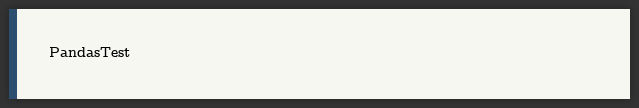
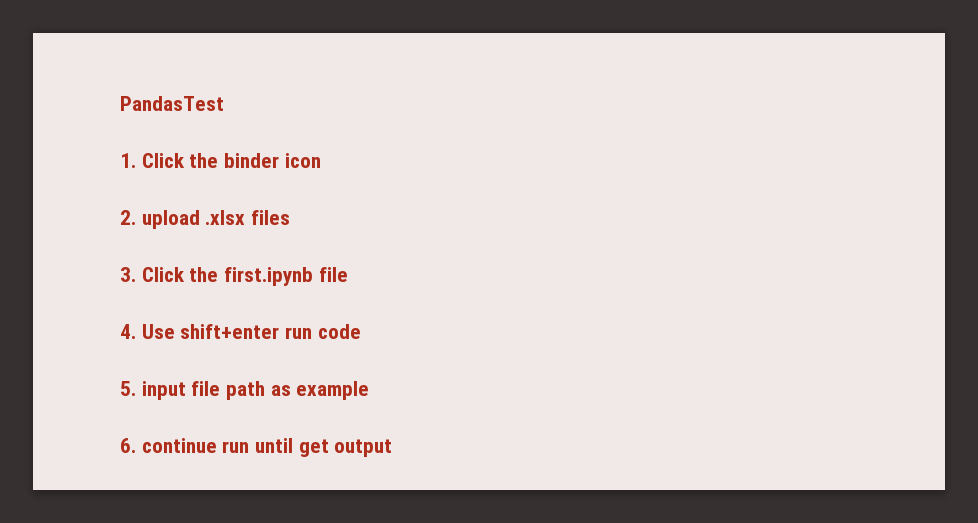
+ 1. Click the binder icon
+ 2. upload .xlsx files
+ 3. Click the first.ipynb file
+ 4. Use shift+enter run code
+ 5. input file path as example
+ 6. continue run until get output

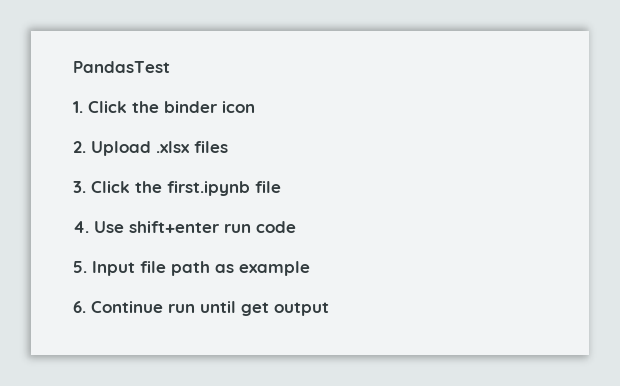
- 2. upload .xlsx files
+ 2. Upload .xlsx files
- 5. input file path as example
+ 5. Input file path as example
- 6. continue run until get output
+ 6. Continue run until get output

